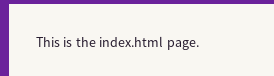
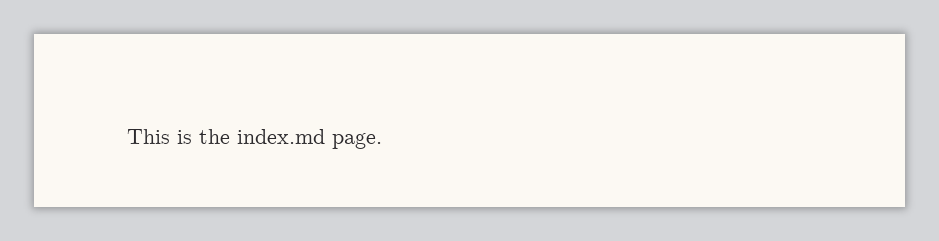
- This is the index.html page.
+ This is the index.md page.

